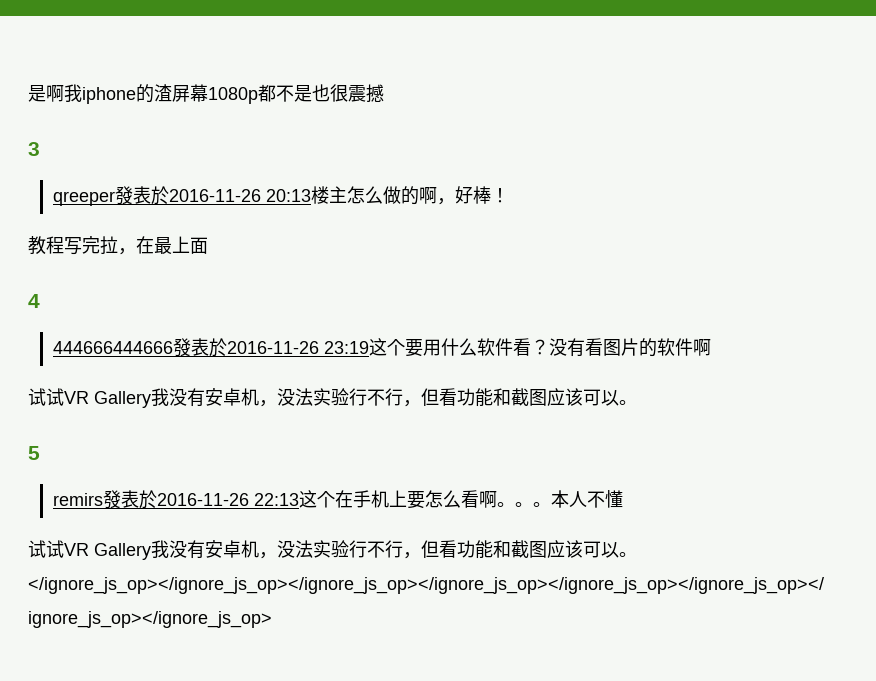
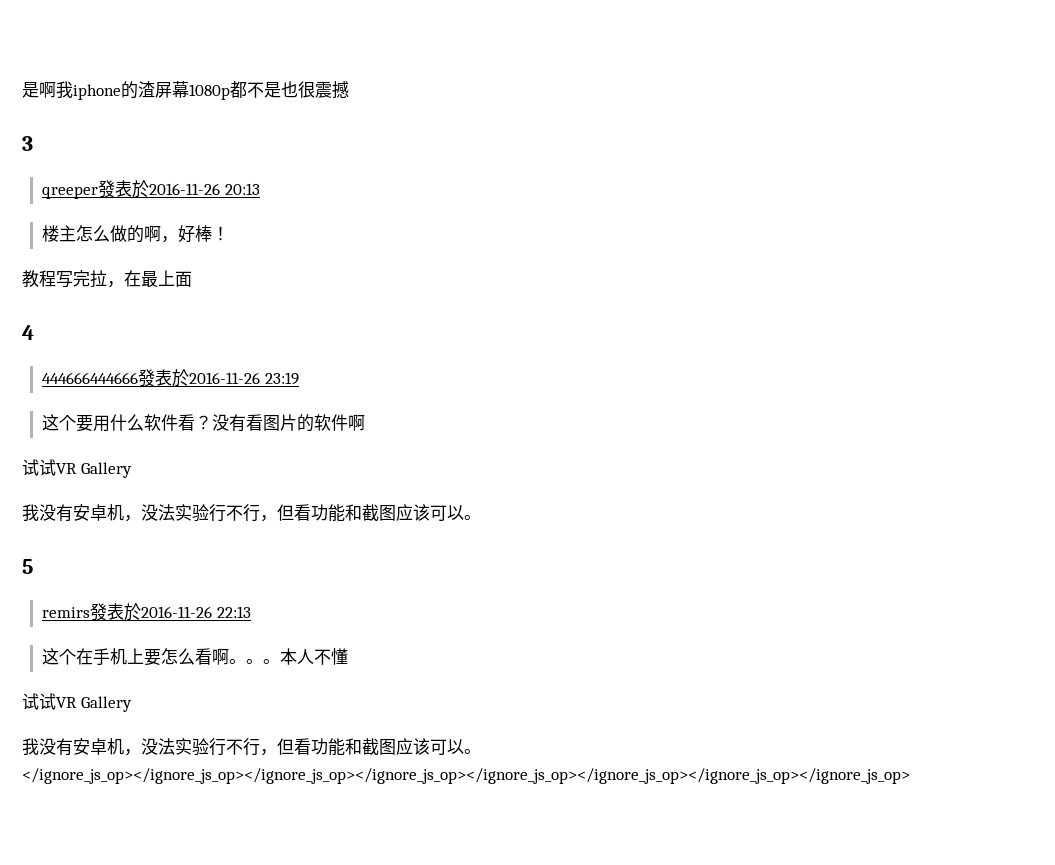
- qreeper發表於2016-11-26 20:13楼主怎么做的啊，好棒！
+ qreeper發表於2016-11-26 20:13
+ 楼主怎么做的啊，好棒！
- 444666444666發表於2016-11-26 23:19这个要用什么软件看？
+ 444666444666發表於2016-11-26 23:19
+ 这个要用什么软件看？
  没有看图片的软件啊
- 试试VR Gallery我没有安卓机，没法实验行不行，但看功能和截图应该可以。
+ 试试VR Gallery
+ 我没有安卓机，没法实验行不行，但看功能和截图应该可以。
- remirs發表於2016-11-26 22:13这个在手机上要怎么看啊。
+ remirs發表於2016-11-26 22:13
+ 这个在手机上要怎么看啊。
  本人不懂
- 试试VR Gallery我没有安卓机，没法实验行不行，但看功能和截图应该可以。
+ 试试VR Gallery
+ 我没有安卓机，没法实验行不行，但看功能和截图应该可以。

